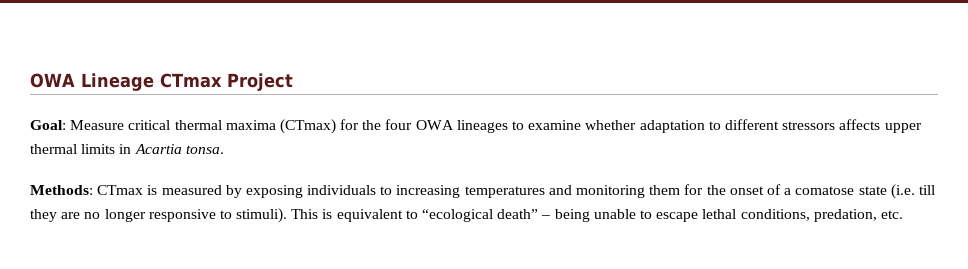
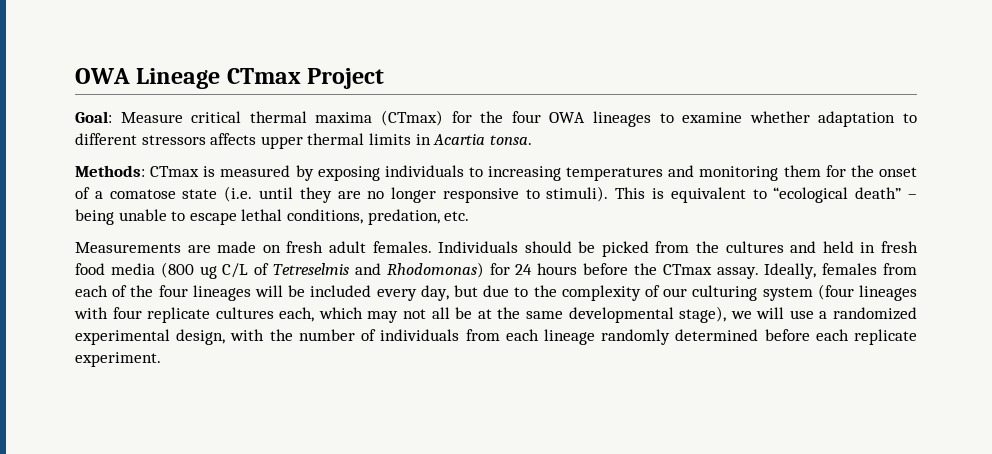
- Methods: CTmax is measured by exposing individuals to increasing temperatures and monitoring them for the onset of a comatose state (i.e. till they are no longer responsive to stimuli).
+ Methods: CTmax is measured by exposing individuals to increasing temperatures and monitoring them for the onset of a comatose state (i.e. until they are no longer responsive to stimuli).
+ Measurements are made on fresh adult females. Individuals should be picked from the cultures and held in fresh food media (800 ug C/L of Tetreselmis and Rhodomonas) for 24 hours before the CTmax assay. Ideally, females from each of the four lineages will be included every day, but due to the complexity of our culturing system (four lineages with four replicate cultures each, which may not all be at the same developmental stage), we will use a randomized experimental design, with the number of individuals from each lineage randomly determined before each replicate experiment.

